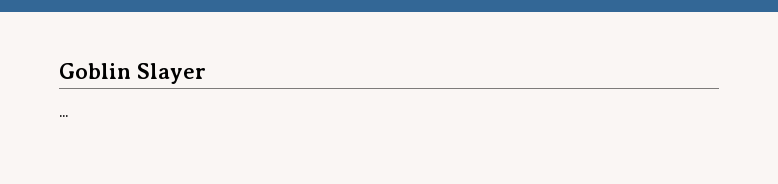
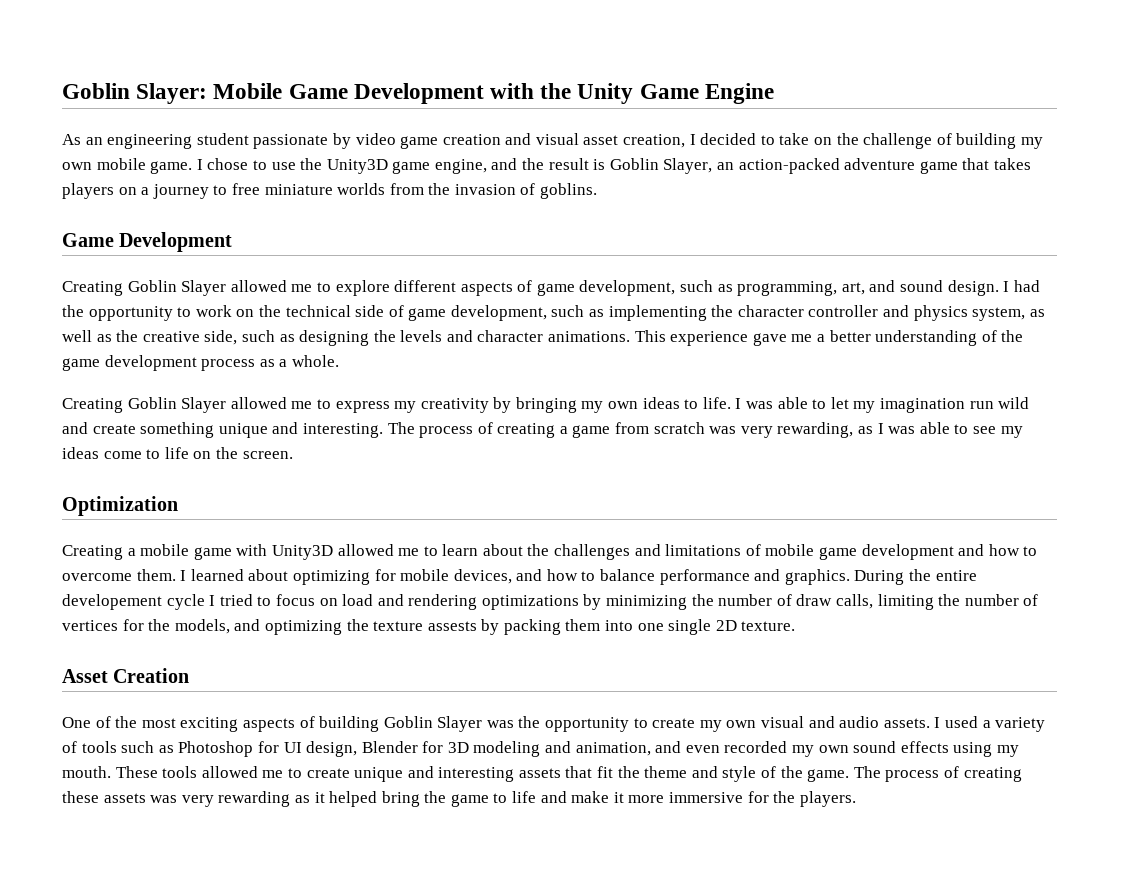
- Goblin Slayer
- ...
+ Goblin Slayer: Mobile Game Development with the Unity Game Engine
+ As an engineering student passionate by video game creation and visual asset creation, I decided to take on the challenge of building my own mobile game. I chose to use the Unity3D game engine, and the result is Goblin Slayer, an action-packed adventure game that takes players on a journey to free miniature worlds from the invasion of goblins.
+ Game Development
+ Creating Goblin Slayer allowed me to explore different aspects of game development, such as programming, art, and sound design. I had the opportunity to work on the technical side of game development, such as implementing the character controller and physics system, as well as the creative side, such as designing the levels and character animations. This experience gave me a better understanding of the game development process as a whole.
+ Creating Goblin Slayer allowed me to express my creativity by bringing my own ideas to life. I was able to let my imagination run wild and create something unique and interesting. The process of creating a game from scratch was very rewarding, as I was able to see my ideas come to life on the screen.
+ Optimization
+ Creating a mobile game with Unity3D allowed me to learn about the challenges and limitations of mobile game development and how to overcome them. I learned about optimizing for mobile devices, and how to balance performance and graphics. During the entire developement cycle I tried to focus on load and rendering optimizations by minimizing the number of draw calls, limiting the number of vertices for the models, and optimizing the texture assests by packing them into one single 2D texture.
+ Asset Creation
+ One of the most exciting aspects of building Goblin Slayer was the opportunity to create my own visual and audio assets. I used a variety of tools such as Photoshop for UI design, Blender for 3D modeling and animation, and even recorded my own sound effects using my mouth. These tools allowed me to create unique and interesting assets that fit the theme and style of the game. The process of creating these assets was very rewarding as it helped bring the game to life and make it more immersive for the players.

